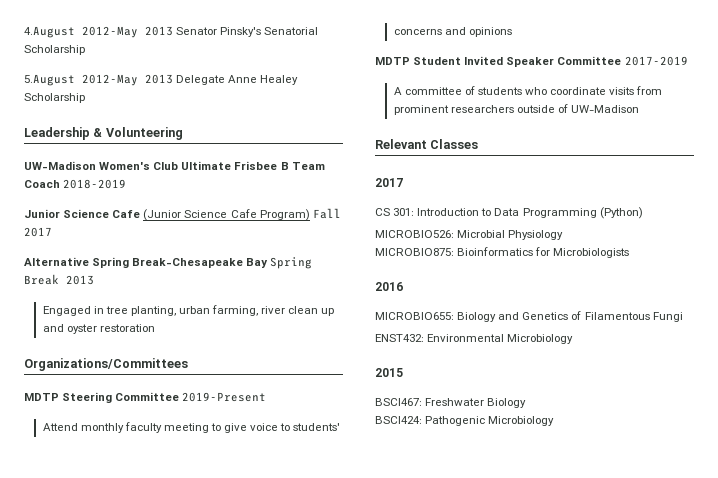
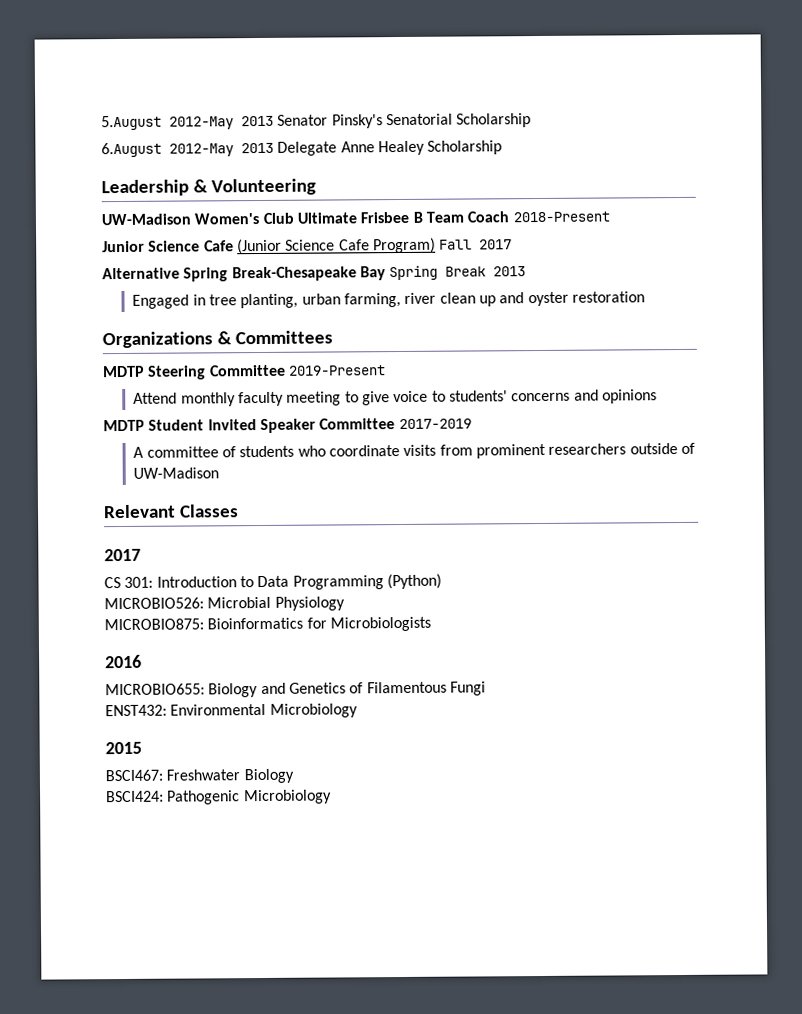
- 4.August 2012-May 2013 Senator Pinsky's Senatorial Scholarship
+ 5.August 2012-May 2013 Senator Pinsky's Senatorial Scholarship
- 5.August 2012-May 2013 Delegate Anne Healey Scholarship
+ 6.August 2012-May 2013 Delegate Anne Healey Scholarship
- UW-Madison Women's Club Ultimate Frisbee B Team Coach 2018-2019
+ UW-Madison Women's Club Ultimate Frisbee B Team Coach 2018-Present
- Organizations/Committees
+ Organizations & Committees

